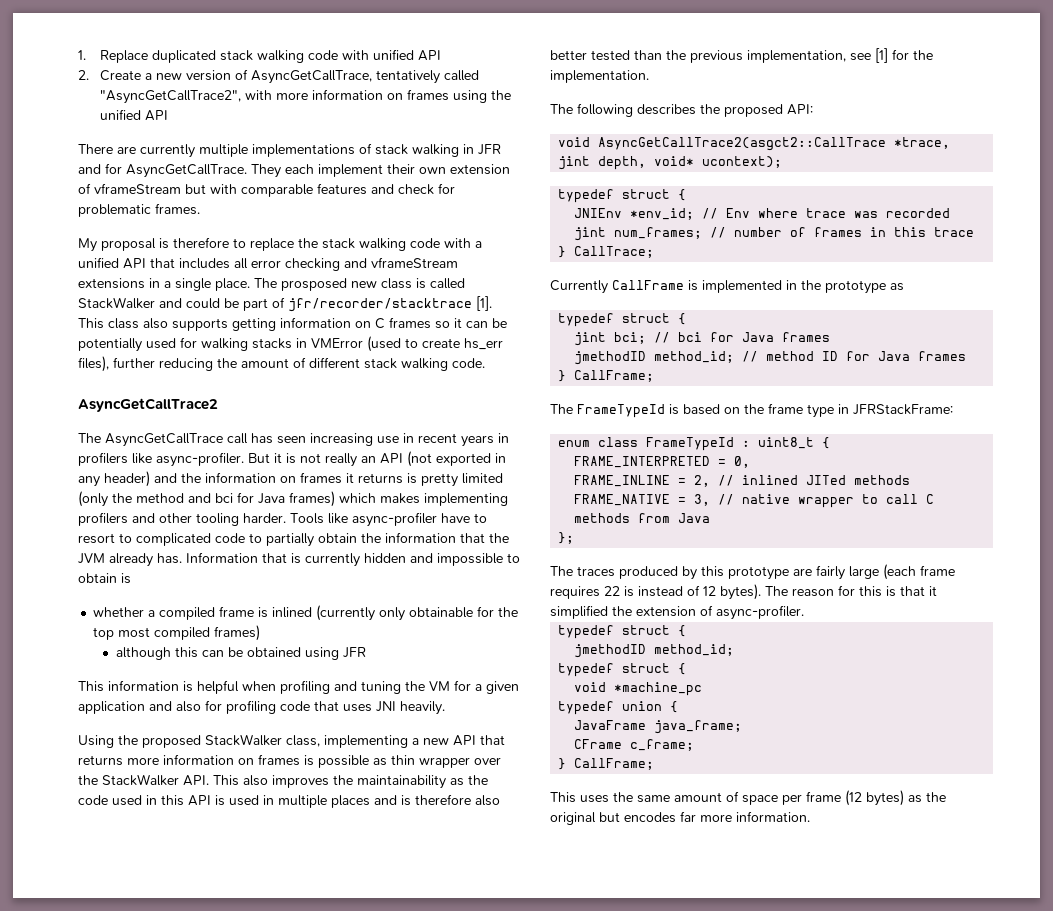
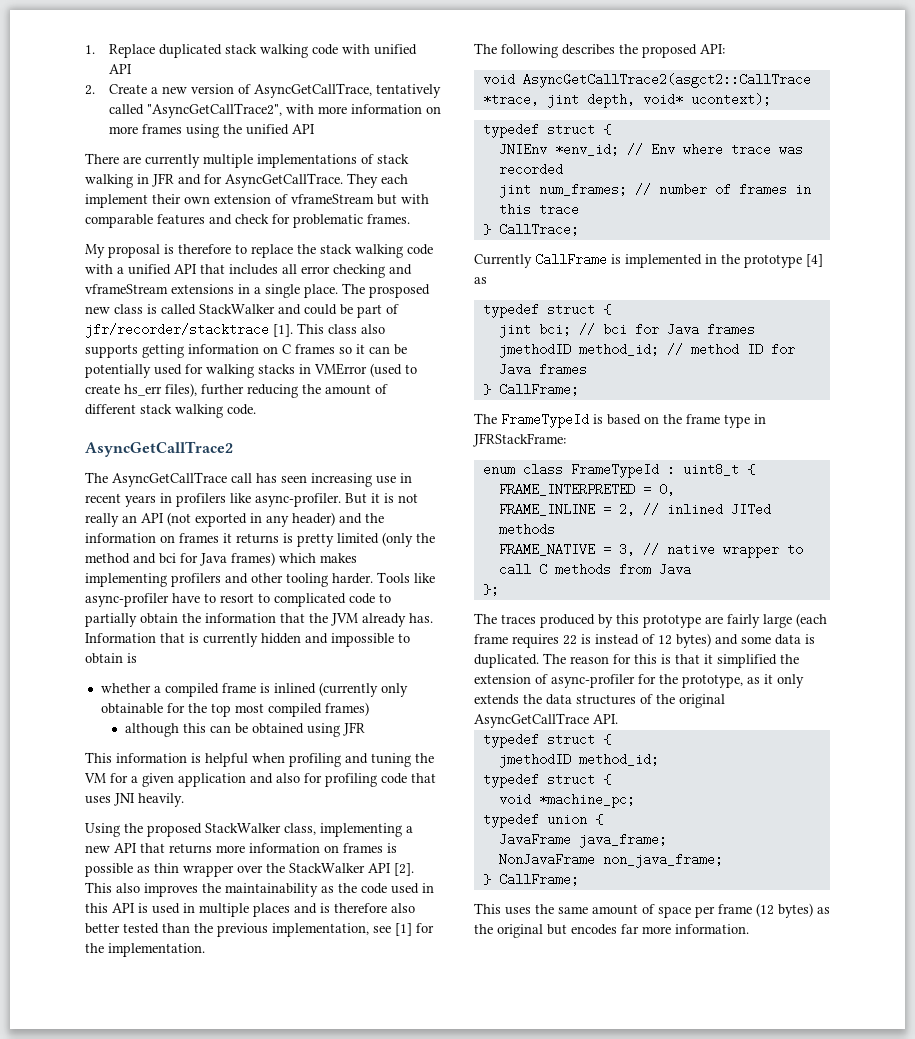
- 2. Create a new version of AsyncGetCallTrace, tentatively called "AsyncGetCallTrace2", with more information on frames using the unified API
+ 2. Create a new version of AsyncGetCallTrace, tentatively called "AsyncGetCallTrace2", with more information on more frames using the unified API
- Using the proposed StackWalker class, implementing a new API that returns more information on frames is possible as thin wrapper over the StackWalker API. This also improves the maintainability as the code used in this API is used in multiple places and is therefore also better tested than the previous implementation, see [1] for the implementation.
+ Using the proposed StackWalker class, implementing a new API that returns more information on frames is possible as thin wrapper over the StackWalker API [2]. This also improves the maintainability as the code used in this API is used in multiple places and is therefore also better tested than the previous implementation, see [1] for the implementation.
- Currently CallFrame is implemented in the prototype as
+ Currently CallFrame is implemented in the prototype [4] as
- The traces produced by this prototype are fairly large (each frame requires 22 is instead of 12 bytes).
+ The traces produced by this prototype are fairly large (each frame requires 22 is instead of 12 bytes) and some data is duplicated.
- The reason for this is that it simplified the extension of async-profiler.
+ The reason for this is that it simplified the extension of async-profiler for the prototype, as it only extends the data structures of the original AsyncGetCallTrace API.
- void *machine_pc
+ void *machine_pc;
- CFrame c_frame;
+ NonJavaFrame non_java_frame;

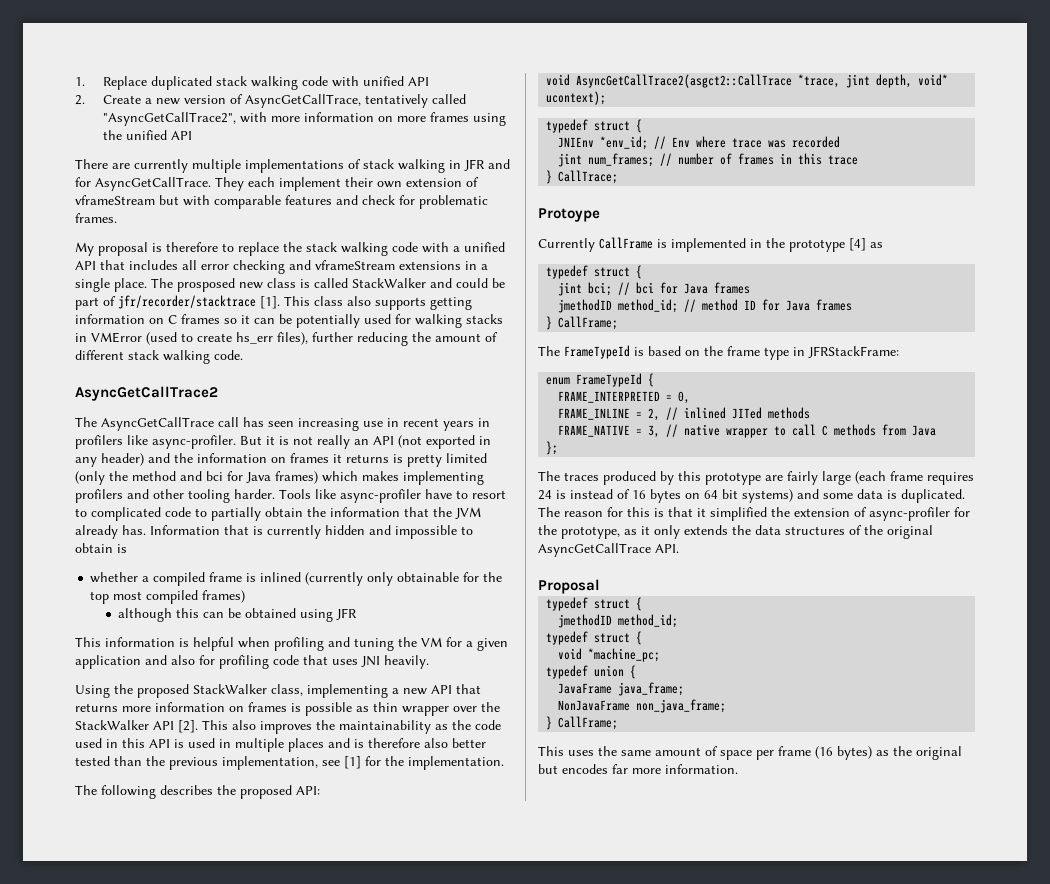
+ Protoype
- enum class FrameTypeId : uint8_t {
+ enum FrameTypeId {
- The traces produced by this prototype are fairly large (each frame requires 22 is instead of 12 bytes) and some data is duplicated.
+ The traces produced by this prototype are fairly large (each frame requires 24 is instead of 16 bytes on 64 bit systems) and some data is duplicated.
+ Proposal
- This uses the same amount of space per frame (12 bytes) as the original but encodes far more information.
+ This uses the same amount of space per frame (16 bytes) as the original but encodes far more information.

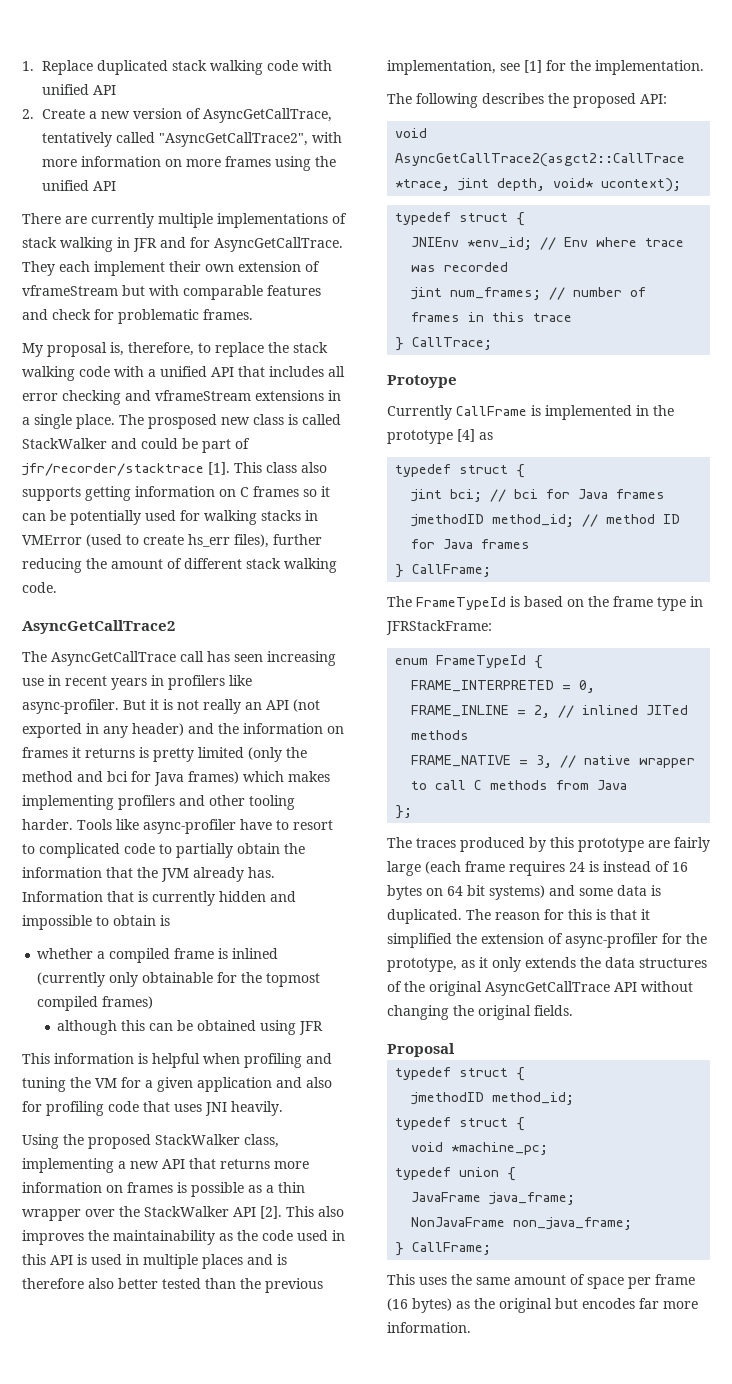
- My proposal is therefore to replace the stack walking code with a unified API that includes all error checking and vframeStream extensions in a single place.
+ My proposal is, therefore, to replace the stack walking code with a unified API that includes all error checking and vframeStream extensions in a single place.
- whether a compiled frame is inlined (currently only obtainable for the top most compiled frames)
+ whether a compiled frame is inlined (currently only obtainable for the topmost compiled frames)
- Using the proposed StackWalker class, implementing a new API that returns more information on frames is possible as thin wrapper over the StackWalker API [2].
+ Using the proposed StackWalker class, implementing a new API that returns more information on frames is possible as a thin wrapper over the StackWalker API [2].
- The reason for this is that it simplified the extension of async-profiler for the prototype, as it only extends the data structures of the original AsyncGetCallTrace API.
+ The reason for this is that it simplified the extension of async-profiler for the prototype, as it only extends the data structures of the original AsyncGetCallTrace API without changing the original fields.

